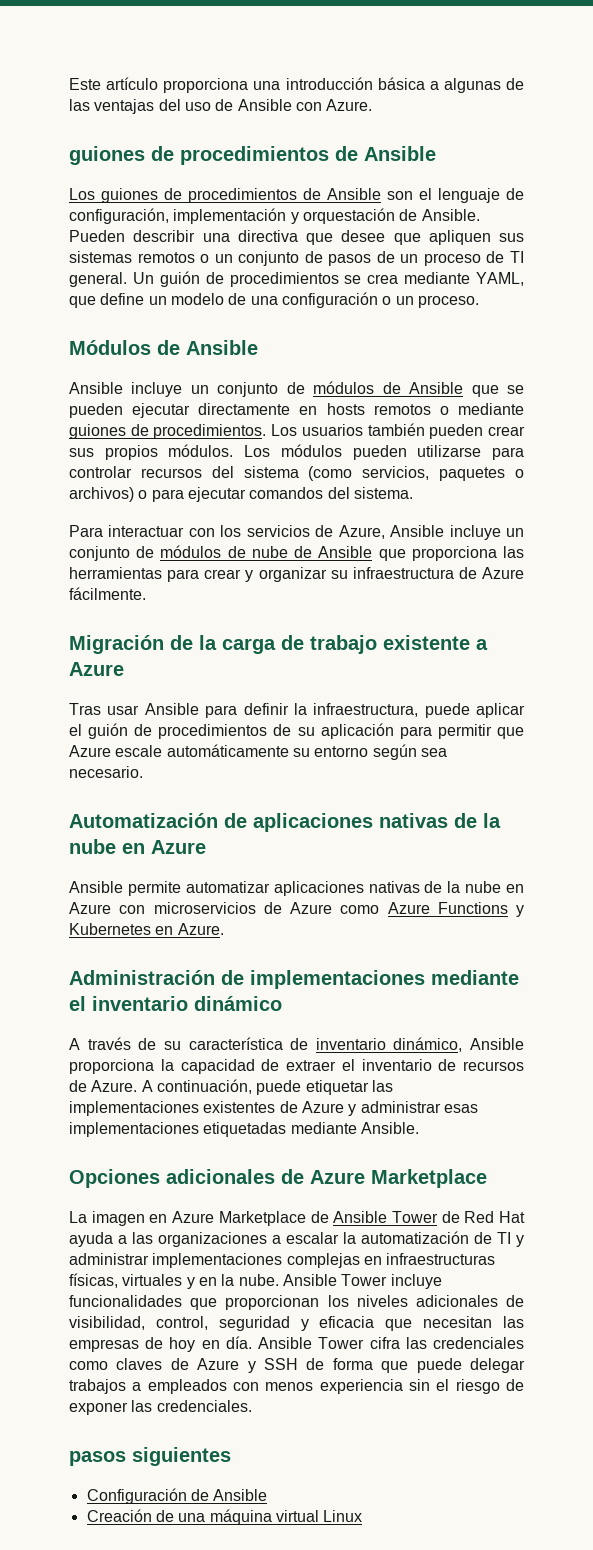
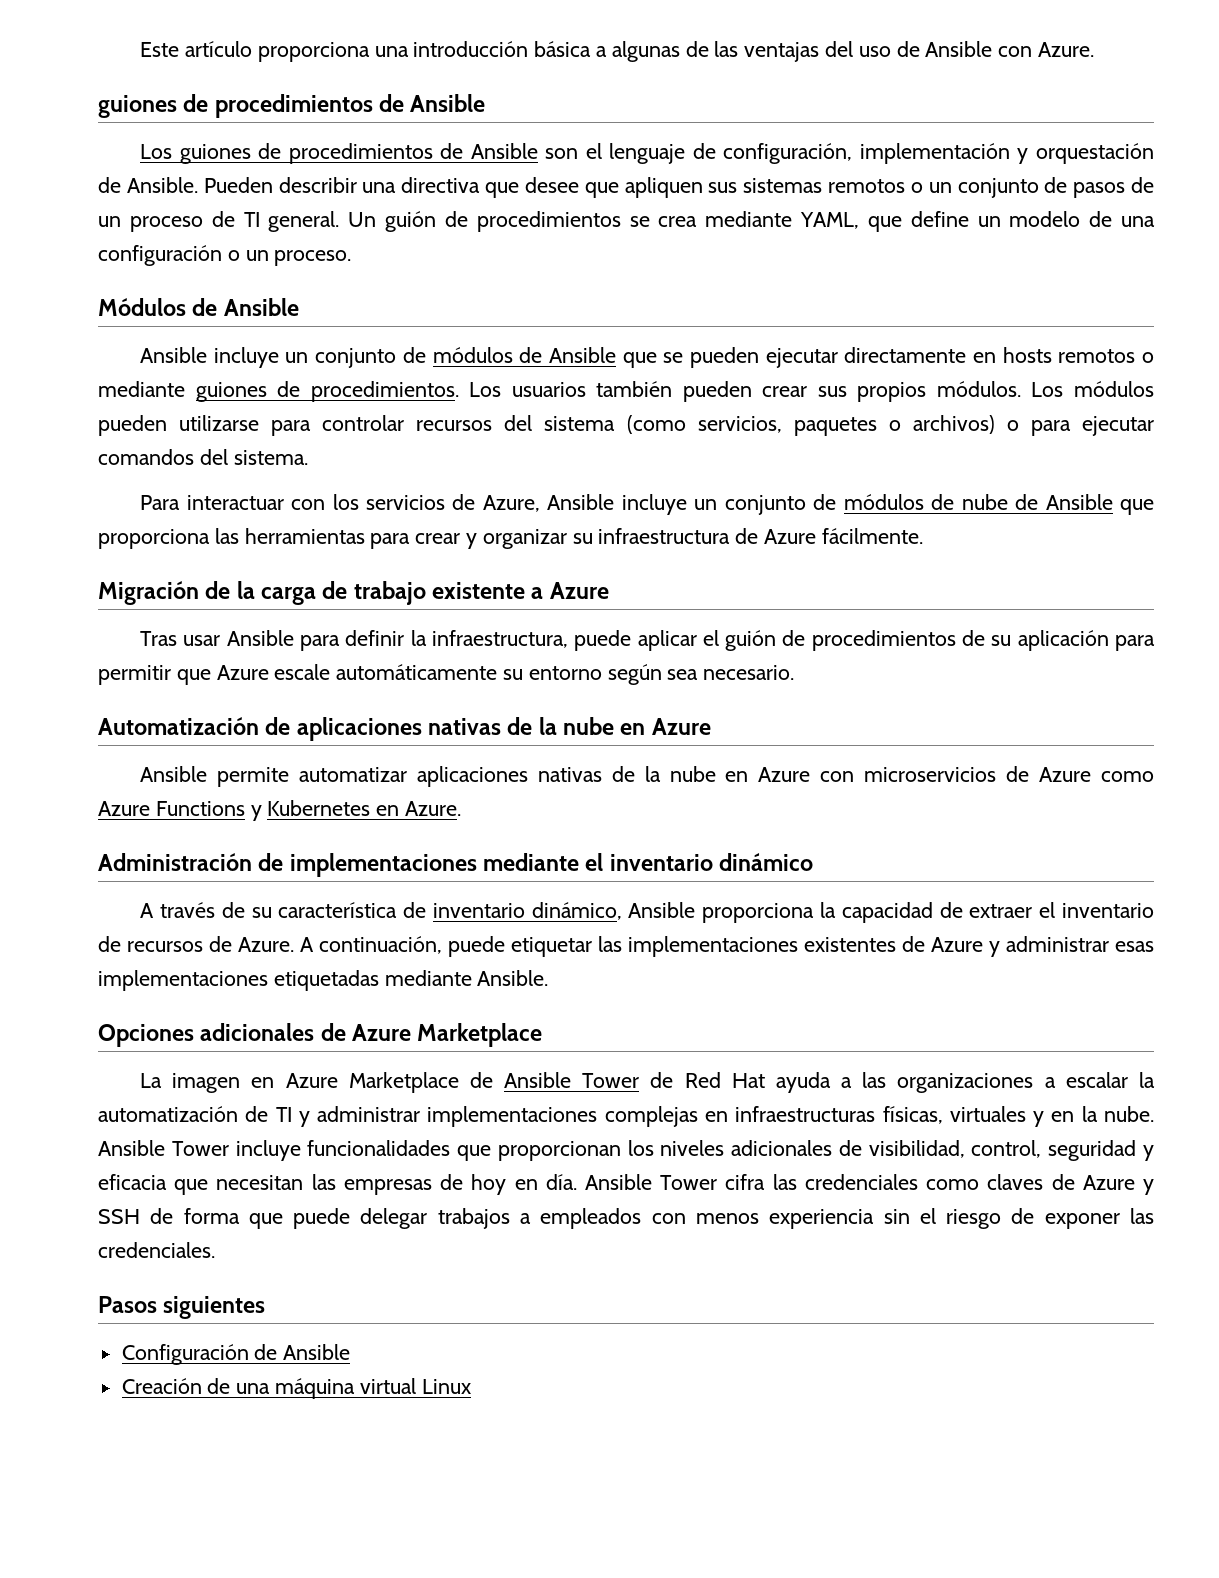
- pasos siguientes
+ Pasos siguientes

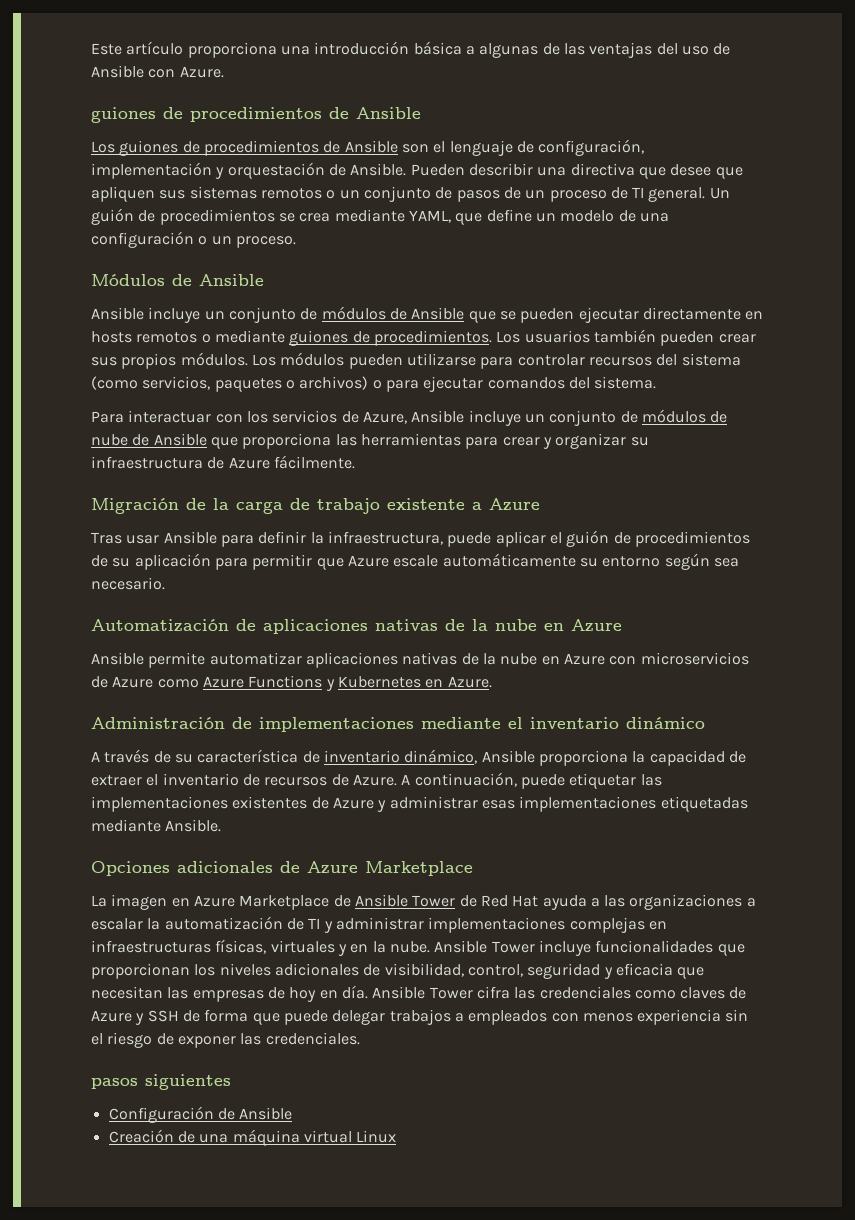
- Pasos siguientes
+ pasos siguientes

